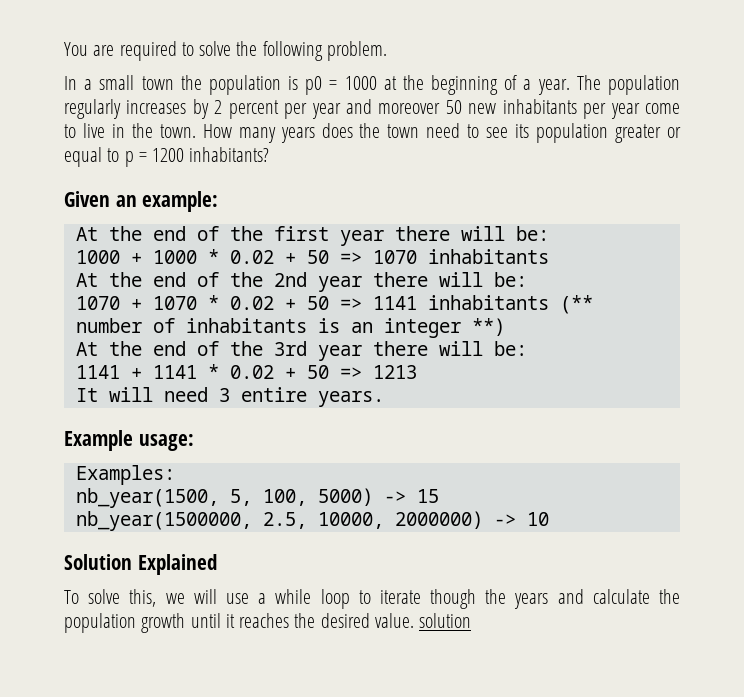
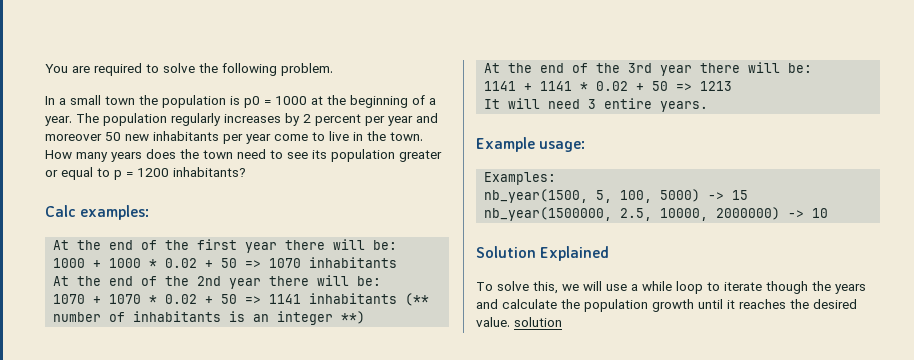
- Given an example:
+ Calc examples:

